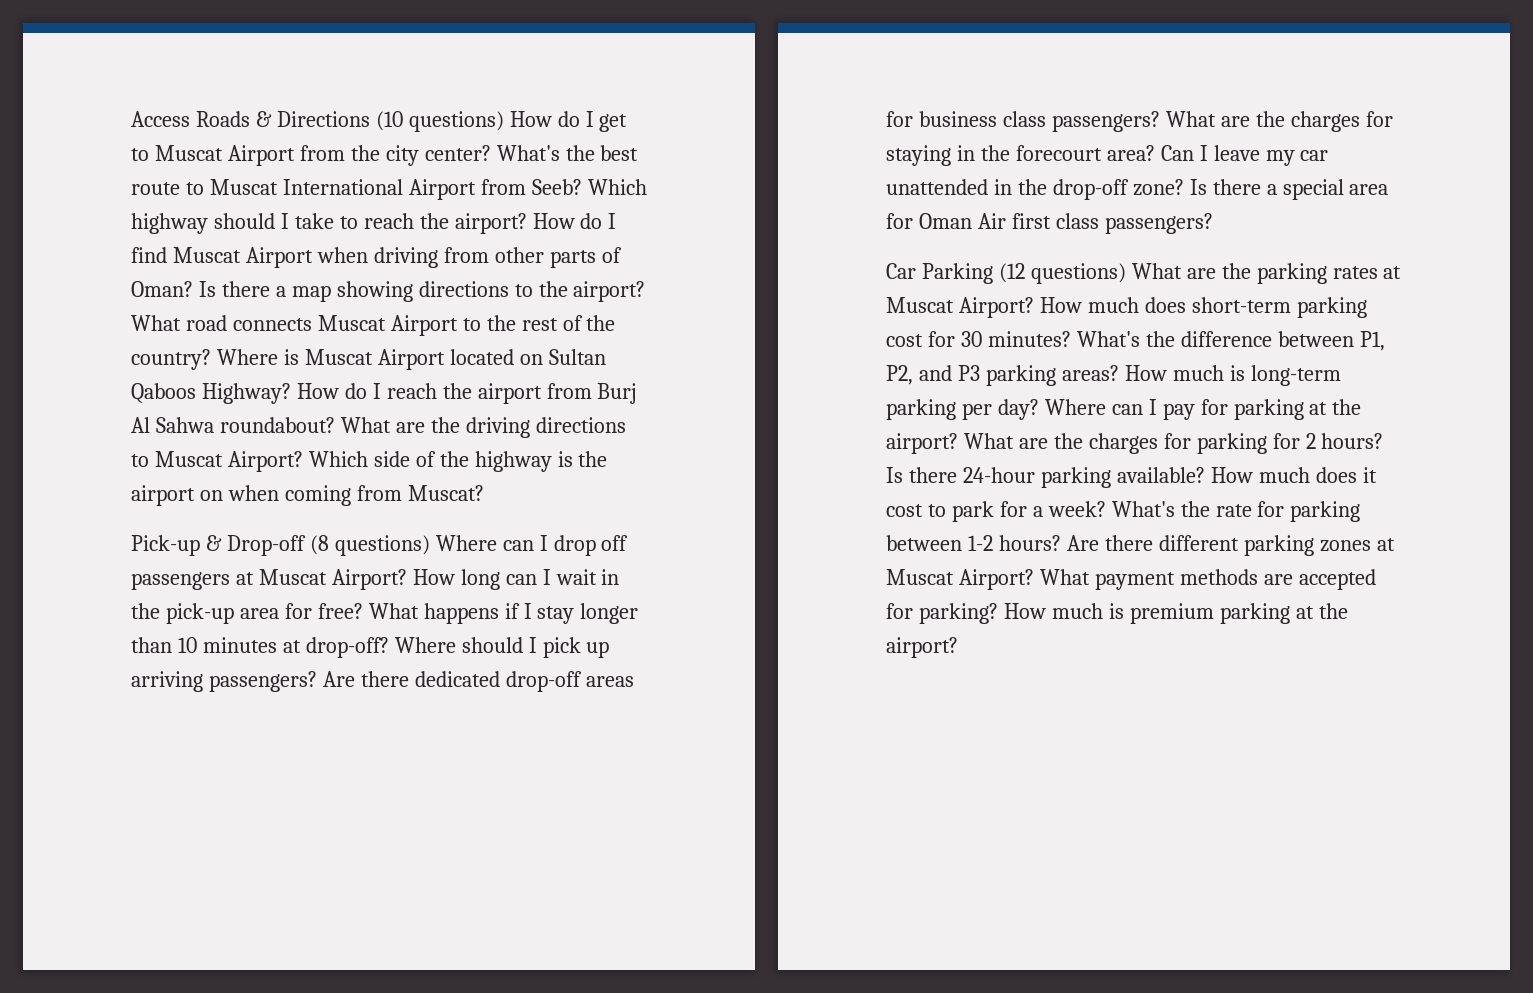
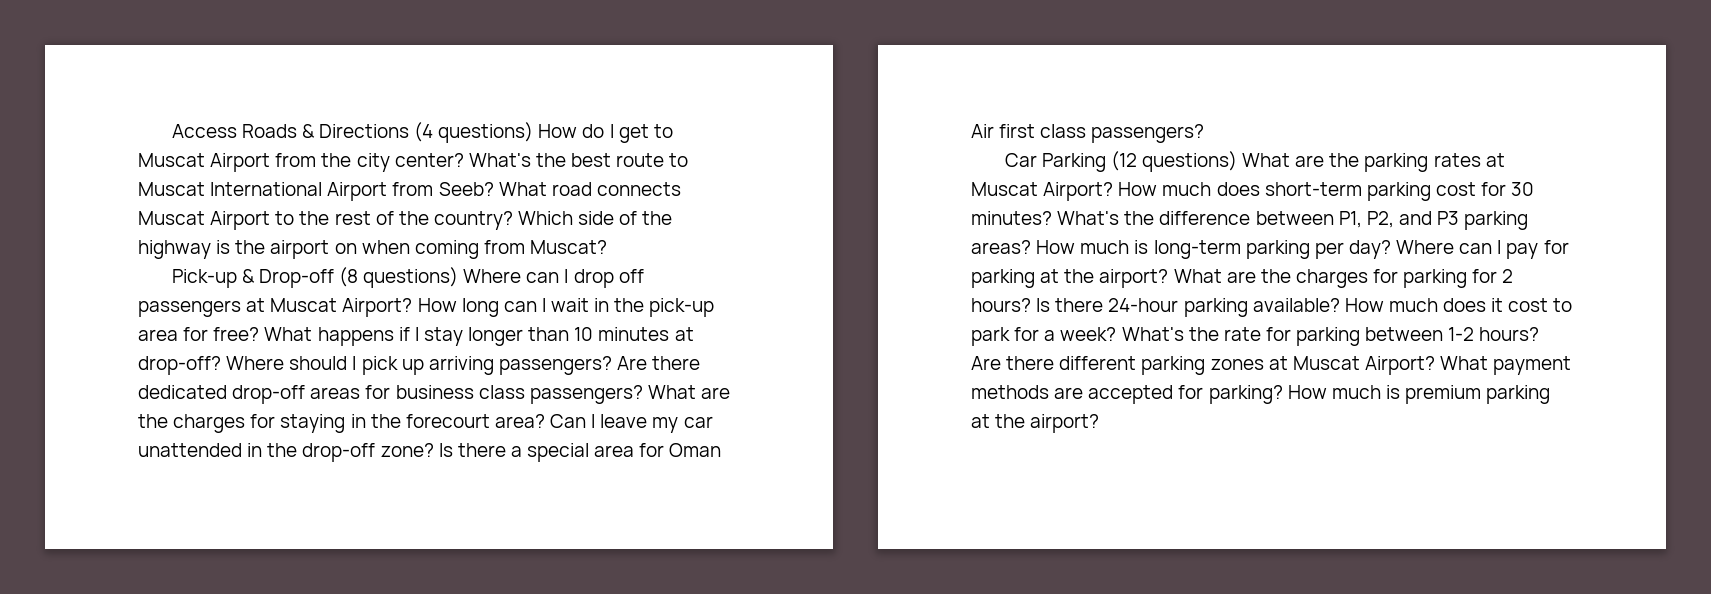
- Access Roads & Directions (10 questions) How do I get to Muscat Airport from the city center?
+ Access Roads & Directions (4 questions) How do I get to Muscat Airport from the city center?
- Which highway should I take to reach the airport? How do I find Muscat Airport when driving from other parts of Oman? Is there a map showing directions to the airport?
- Where is Muscat Airport located on Sultan Qaboos Highway? How do I reach the airport from Burj Al Sahwa roundabout? What are the driving directions to Muscat Airport?

